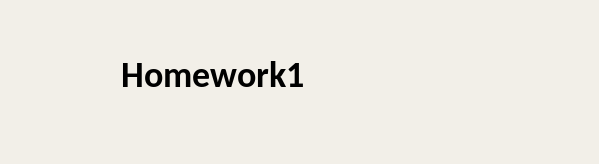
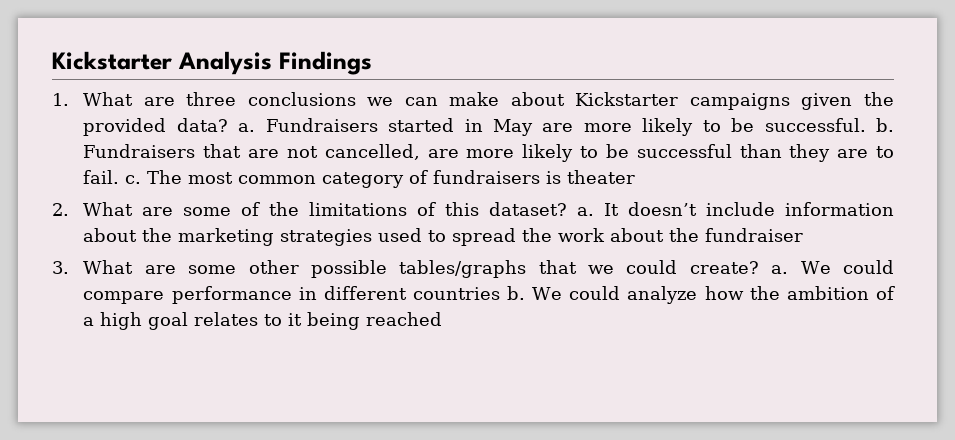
- Homework1
+ Kickstarter Analysis Findings
+ 1. What are three conclusions we can make about Kickstarter campaigns given the provided data? a. Fundraisers started in May are more likely to be successful. b. Fundraisers that are not cancelled, are more likely to be successful than they are to fail. c. The most common category of fundraisers is theater
+ 2. What are some of the limitations of this dataset? a. It doesn’t include information about the marketing strategies used to spread the work about the fundraiser
+ 3. What are some other possible tables/graphs that we could create? a. We could compare performance in different countries b. We could analyze how the ambition of a high goal relates to it being reached

